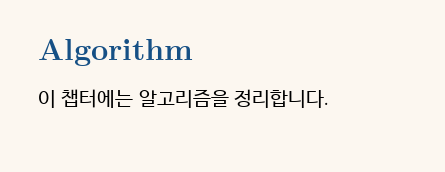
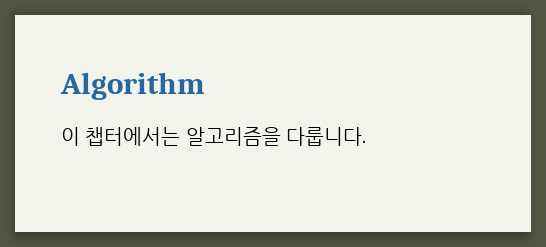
- 이 챕터에는 알고리즘을 정리합니다.
+ 이 챕터에서는 알고리즘을 다룹니다.

